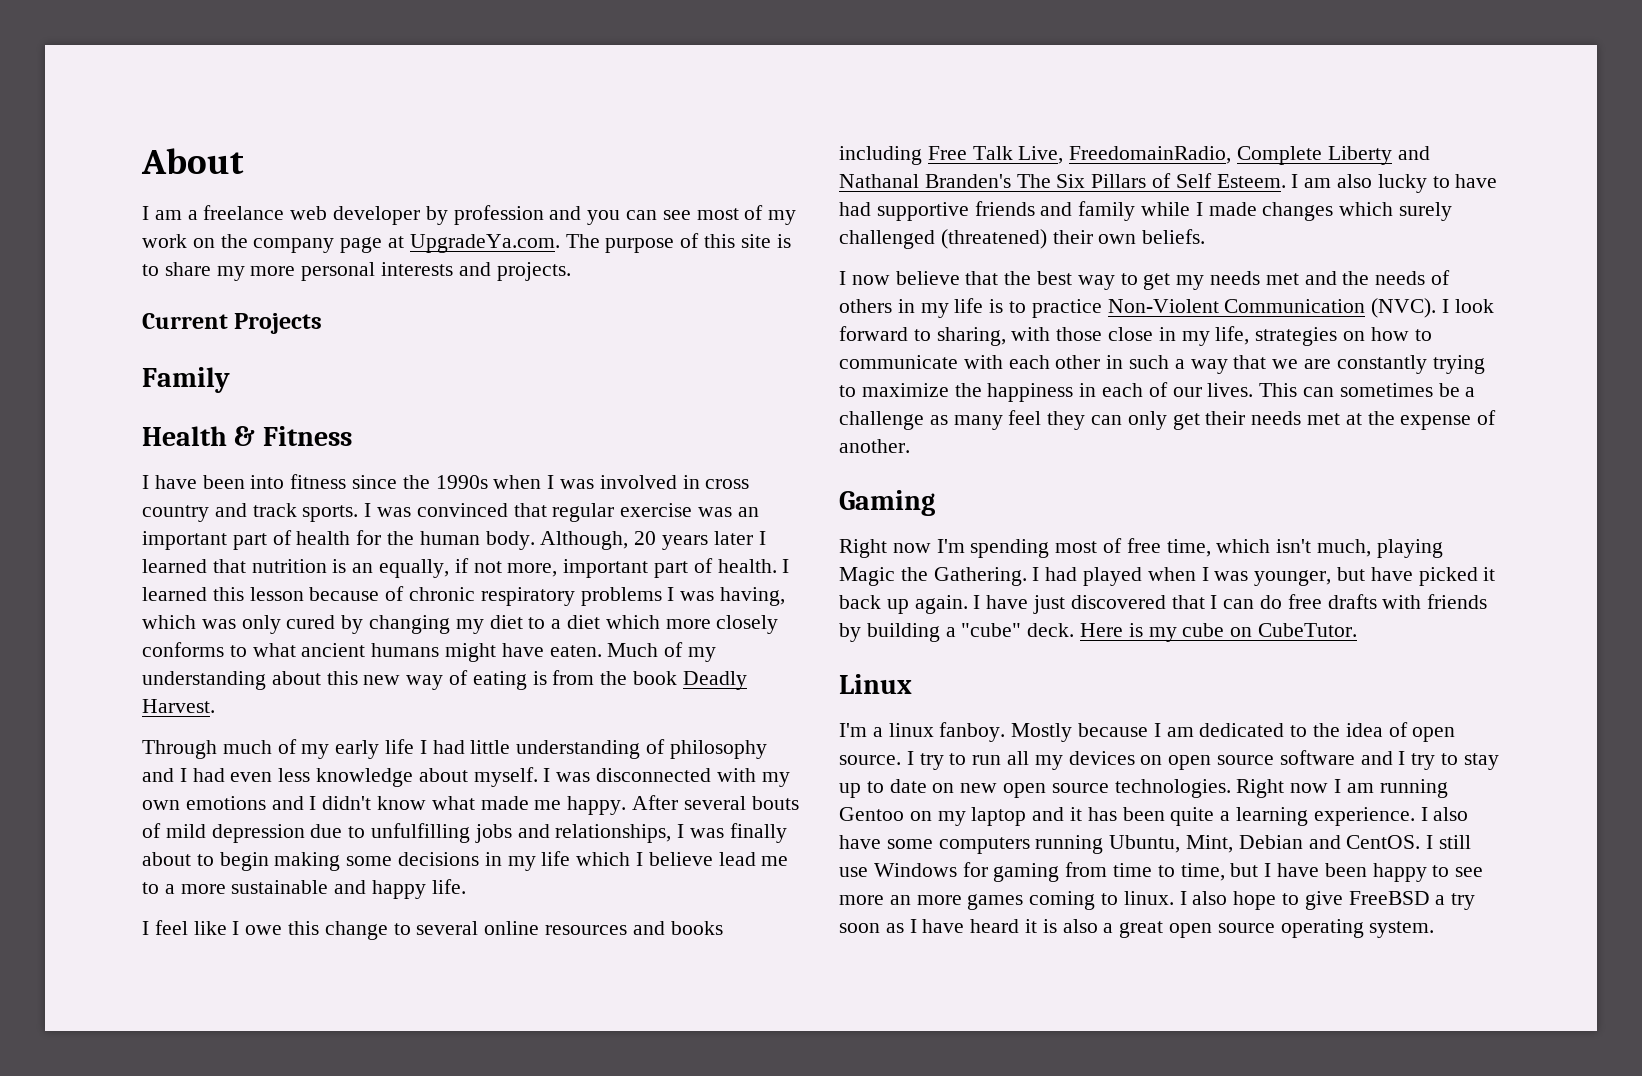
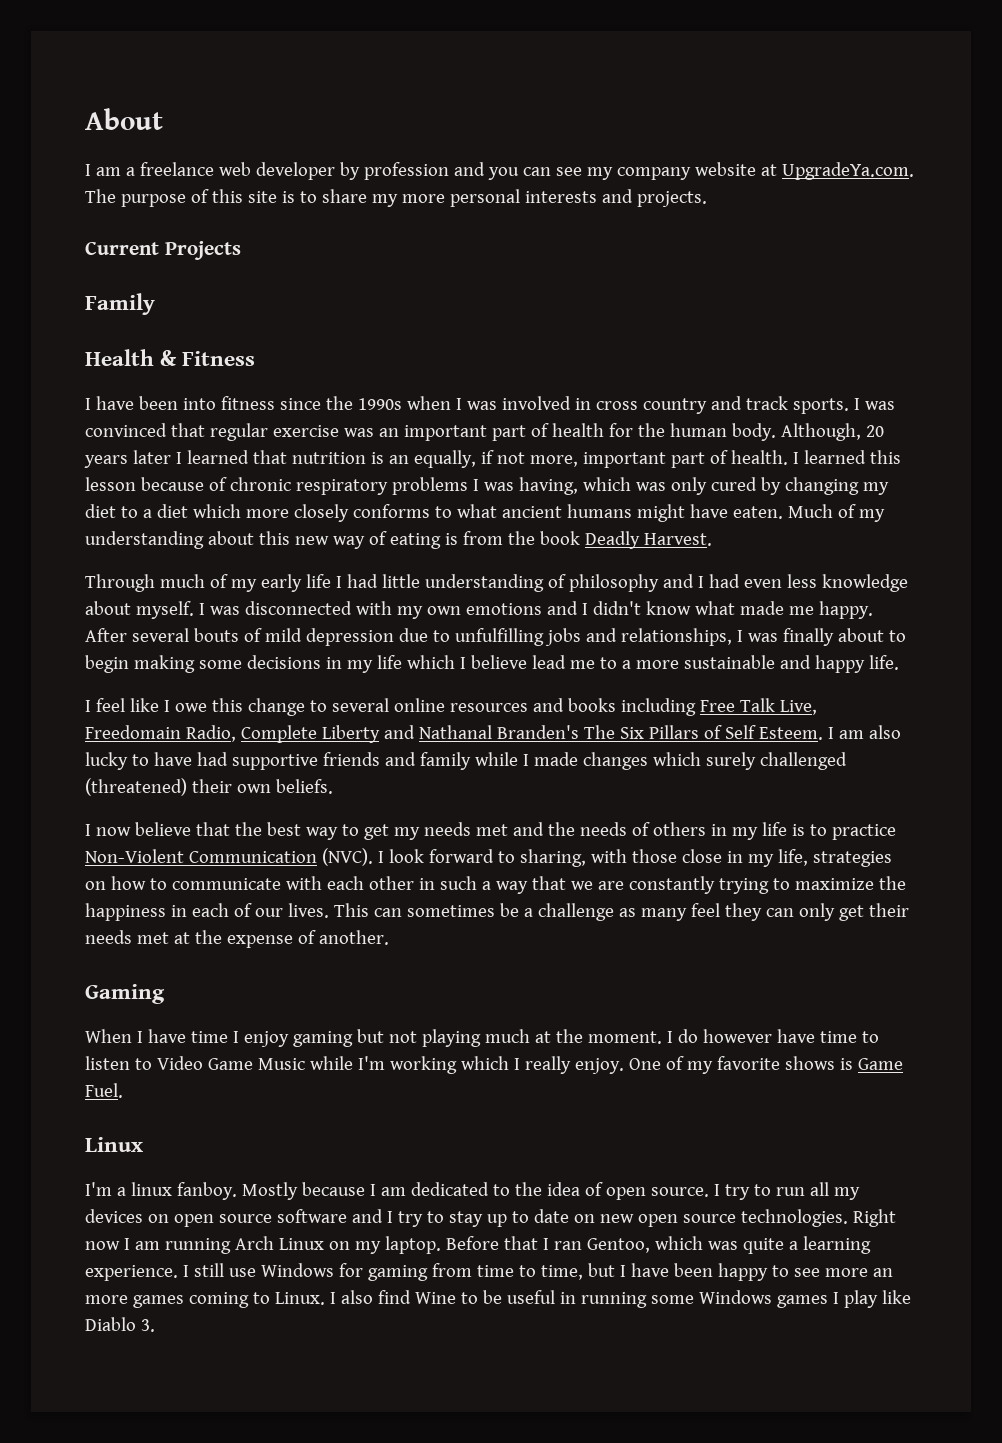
- I am a freelance web developer by profession and you can see most of my work on the company page at UpgradeYa.com. The purpose of this site is to share my more personal interests and projects.
+ I am a freelance web developer by profession and you can see my company website at UpgradeYa.com. The purpose of this site is to share my more personal interests and projects.
- I feel like I owe this change to several online resources and books including Free Talk Live, FreedomainRadio, Complete Liberty and Nathanal Branden's The Six Pillars of Self Esteem.
+ I feel like I owe this change to several online resources and books including Free Talk Live, Freedomain Radio, Complete Liberty and Nathanal Branden's The Six Pillars of Self Esteem.
- Right now I'm spending most of free time, which isn't much, playing Magic the Gathering. I had played when I was younger, but have picked it back up again. I have just discovered that I can do free drafts with friends by building a "cube" deck. Here is my cube on CubeTutor.
+ When I have time I enjoy gaming but not playing much at the moment. I do however have time to listen to Video Game Music while I'm working which I really enjoy. One of my favorite shows is Game Fuel.
- Right now I am running Gentoo on my laptop and it has been quite a learning experience.
+ Right now I am running Arch Linux on my laptop. Before that I ran Gentoo, which was quite a learning experience.
- I also have some computers running Ubuntu, Mint, Debian and CentOS. I still use Windows for gaming from time to time, but I have been happy to see more an more games coming to linux. I also hope to give FreeBSD a try soon as I have heard it is also a great open source operating system.
+ I still use Windows for gaming from time to time, but I have been happy to see more an more games coming to Linux. I also find Wine to be useful in running some Windows games I play like Diablo 3.

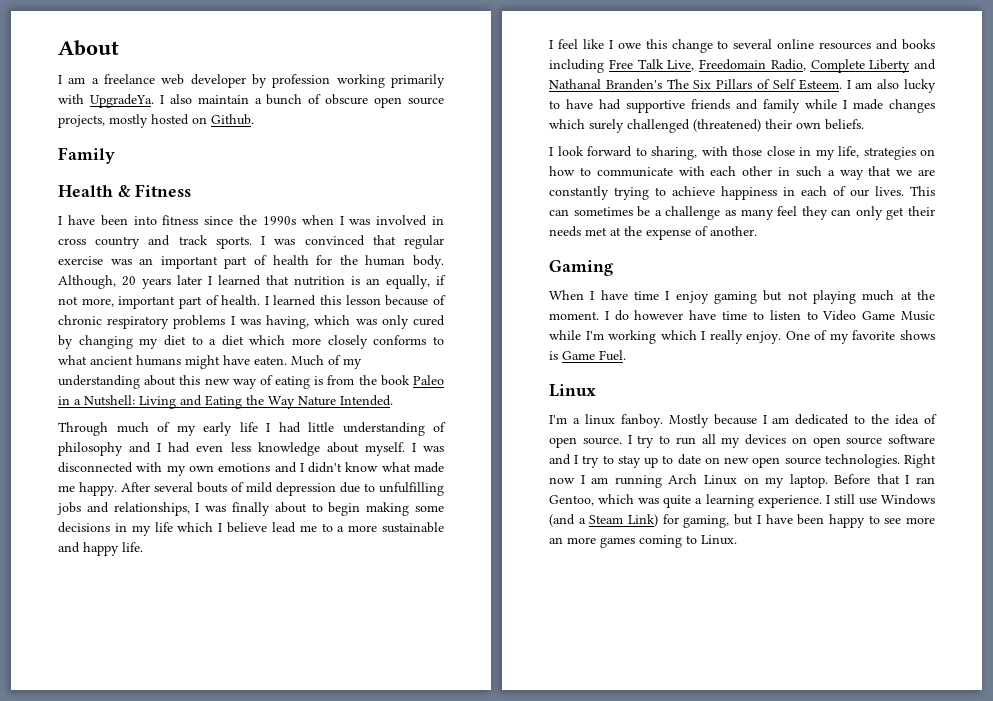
- I am a freelance web developer by profession and you can see my company website at UpgradeYa.com. The purpose of this site is to share my more personal interests and projects.
- Current Projects
+ I am a freelance web developer by profession working primarily with UpgradeYa. I also maintain a bunch of obscure open source projects, mostly hosted on Github.
- Much of my understanding about this new way of eating is from the book Deadly Harvest.
+ Much of my understanding about this new way of eating is from the book Paleo in a Nutshell: Living and Eating the Way Nature Intended.
- I now believe that the best way to get my needs met and the needs of others in my life is to practice Non-Violent Communication (NVC). I look forward to sharing, with those close in my life, strategies on how to communicate with each other in such a way that we are constantly trying to maximize the happiness in each of our lives.
+ I look forward to sharing, with those close in my life, strategies on how to communicate with each other in such a way that we are constantly trying to achieve happiness in each of our lives.
- I still use Windows for gaming from time to time, but I have been happy to see more an more games coming to Linux. I also find Wine to be useful in running some Windows games I play like Diablo 3.
+ I still use Windows (and a Steam Link) for gaming, but I have been happy to see more an more games coming to Linux.

